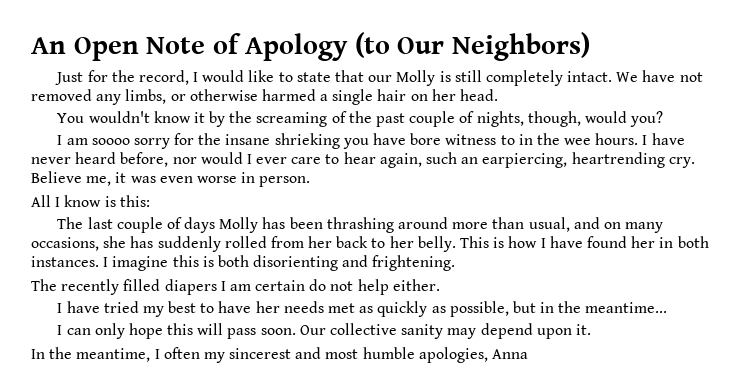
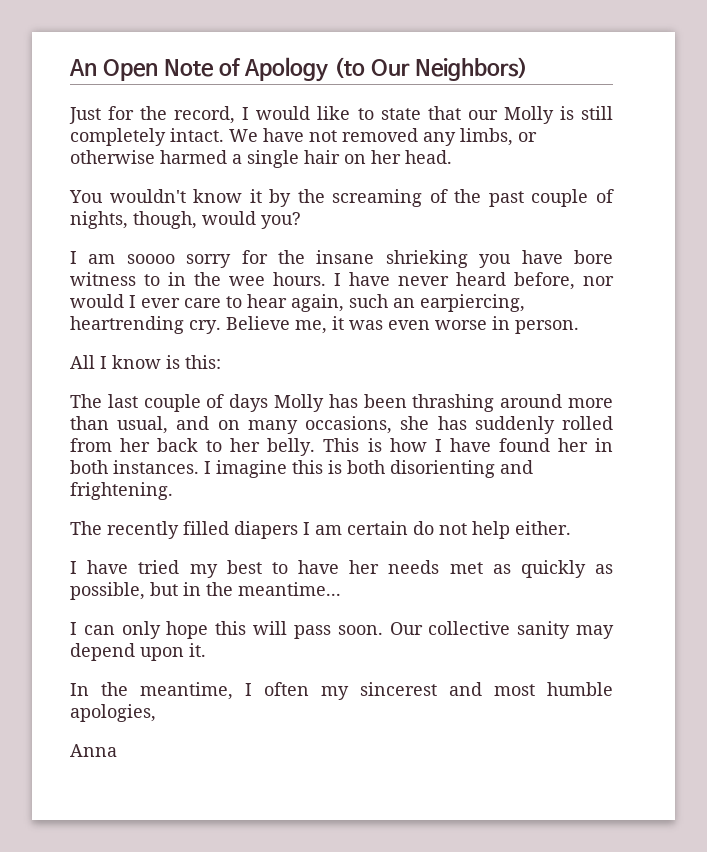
- In the meantime, I often my sincerest and most humble apologies, Anna
+ In the meantime, I often my sincerest and most humble apologies,
+ Anna

